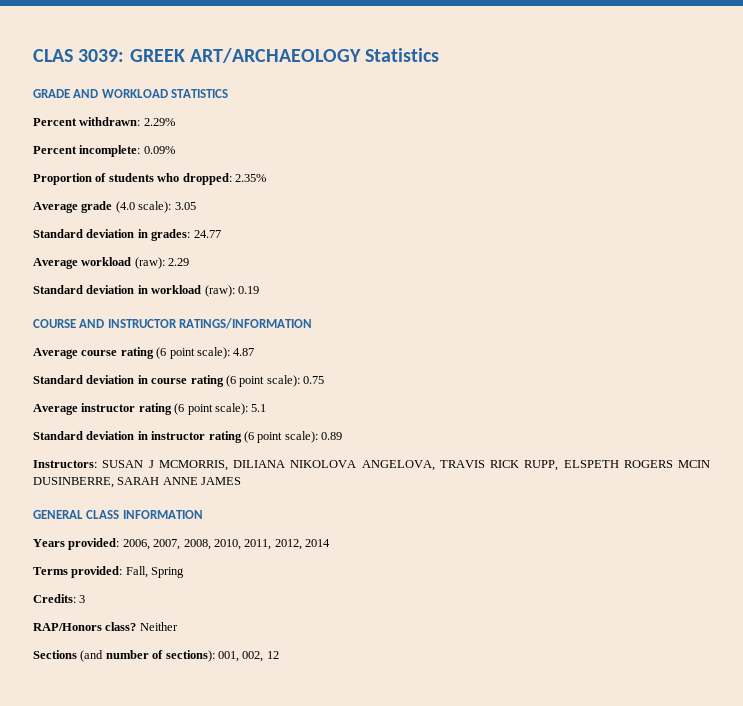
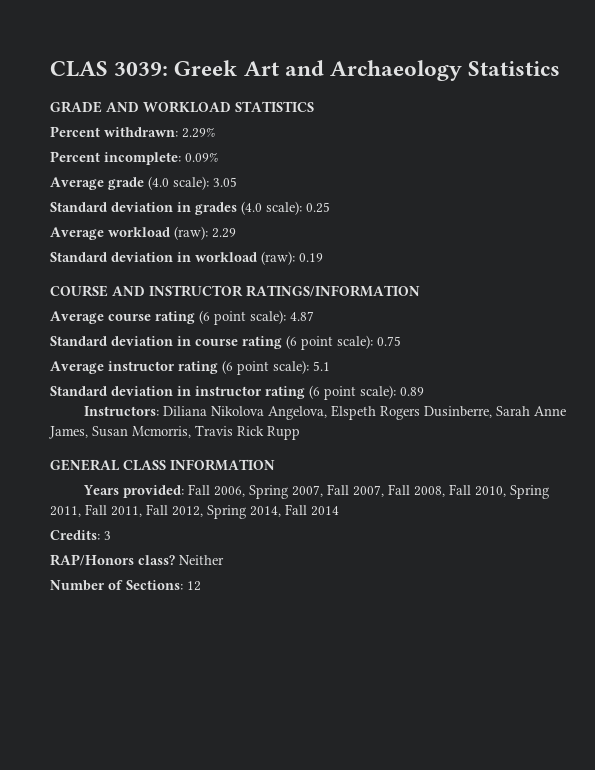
- CLAS 3039: GREEK ART/ARCHAEOLOGY Statistics
+ CLAS 3039: Greek Art and Archaeology Statistics
- Proportion of students who dropped: 2.35%
- Standard deviation in grades: 24.77
+ Standard deviation in grades (4.0 scale): 0.25
- Instructors: SUSAN J MCMORRIS, DILIANA NIKOLOVA ANGELOVA, TRAVIS RICK RUPP, ELSPETH ROGERS MCIN DUSINBERRE, SARAH ANNE JAMES
+ Instructors: Diliana Nikolova Angelova, Elspeth Rogers Dusinberre, Sarah Anne James, Susan Mcmorris, Travis Rick Rupp
- Years provided: 2006, 2007, 2008, 2010, 2011, 2012, 2014
- Terms provided: Fall, Spring
+ Years provided: Fall 2006, Spring 2007, Fall 2007, Fall 2008, Fall 2010, Spring 2011, Fall 2011, Fall 2012, Spring 2014, Fall 2014
- Sections (and number of sections): 001, 002, 12
+ Number of Sections: 12

